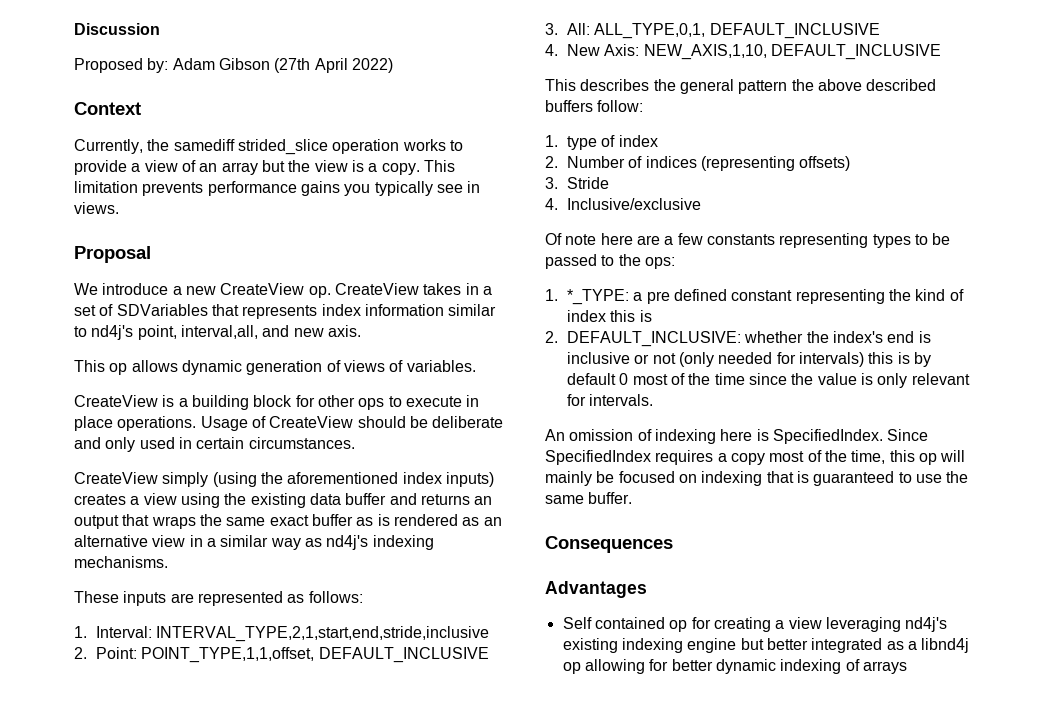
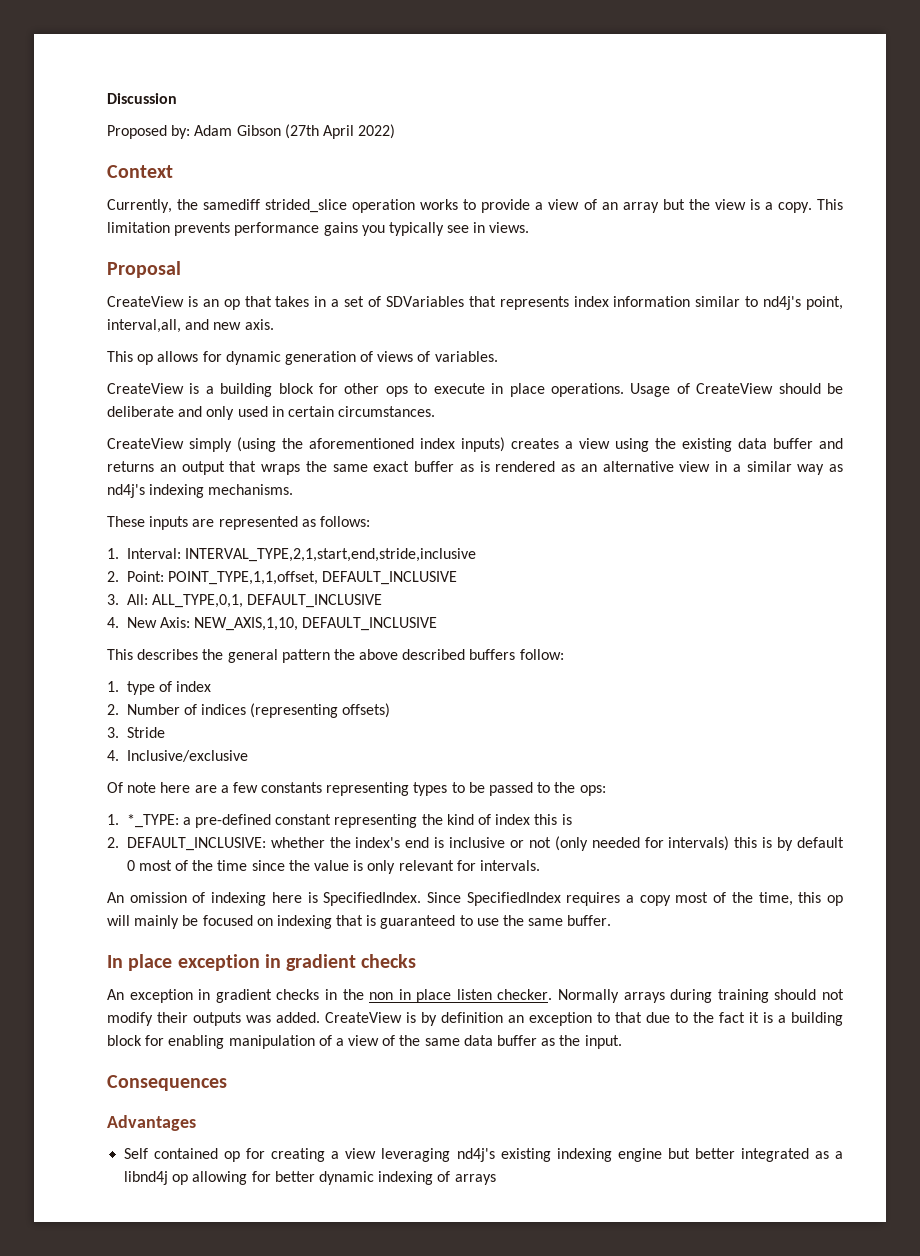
- We introduce a new CreateView op. CreateView takes in a set of SDVariables that represents index information similar to nd4j's point, interval,all, and new axis.
+ CreateView is an op that takes in a set of SDVariables that represents index information similar to nd4j's point, interval,all, and new axis.
- This op allows dynamic generation of views of variables.
+ This op allows for dynamic generation of views of variables.
- 1. *_TYPE: a pre defined constant representing the kind of index this is
+ 1. *_TYPE: a pre-defined constant representing the kind of index this is
+ In place exception in gradient checks
+ An exception in gradient checks in the non in place listen checker. Normally arrays during training should not modify their outputs was added. CreateView is by definition an exception to that due to the fact it is a building block for enabling manipulation of a view of the same data buffer as the input.

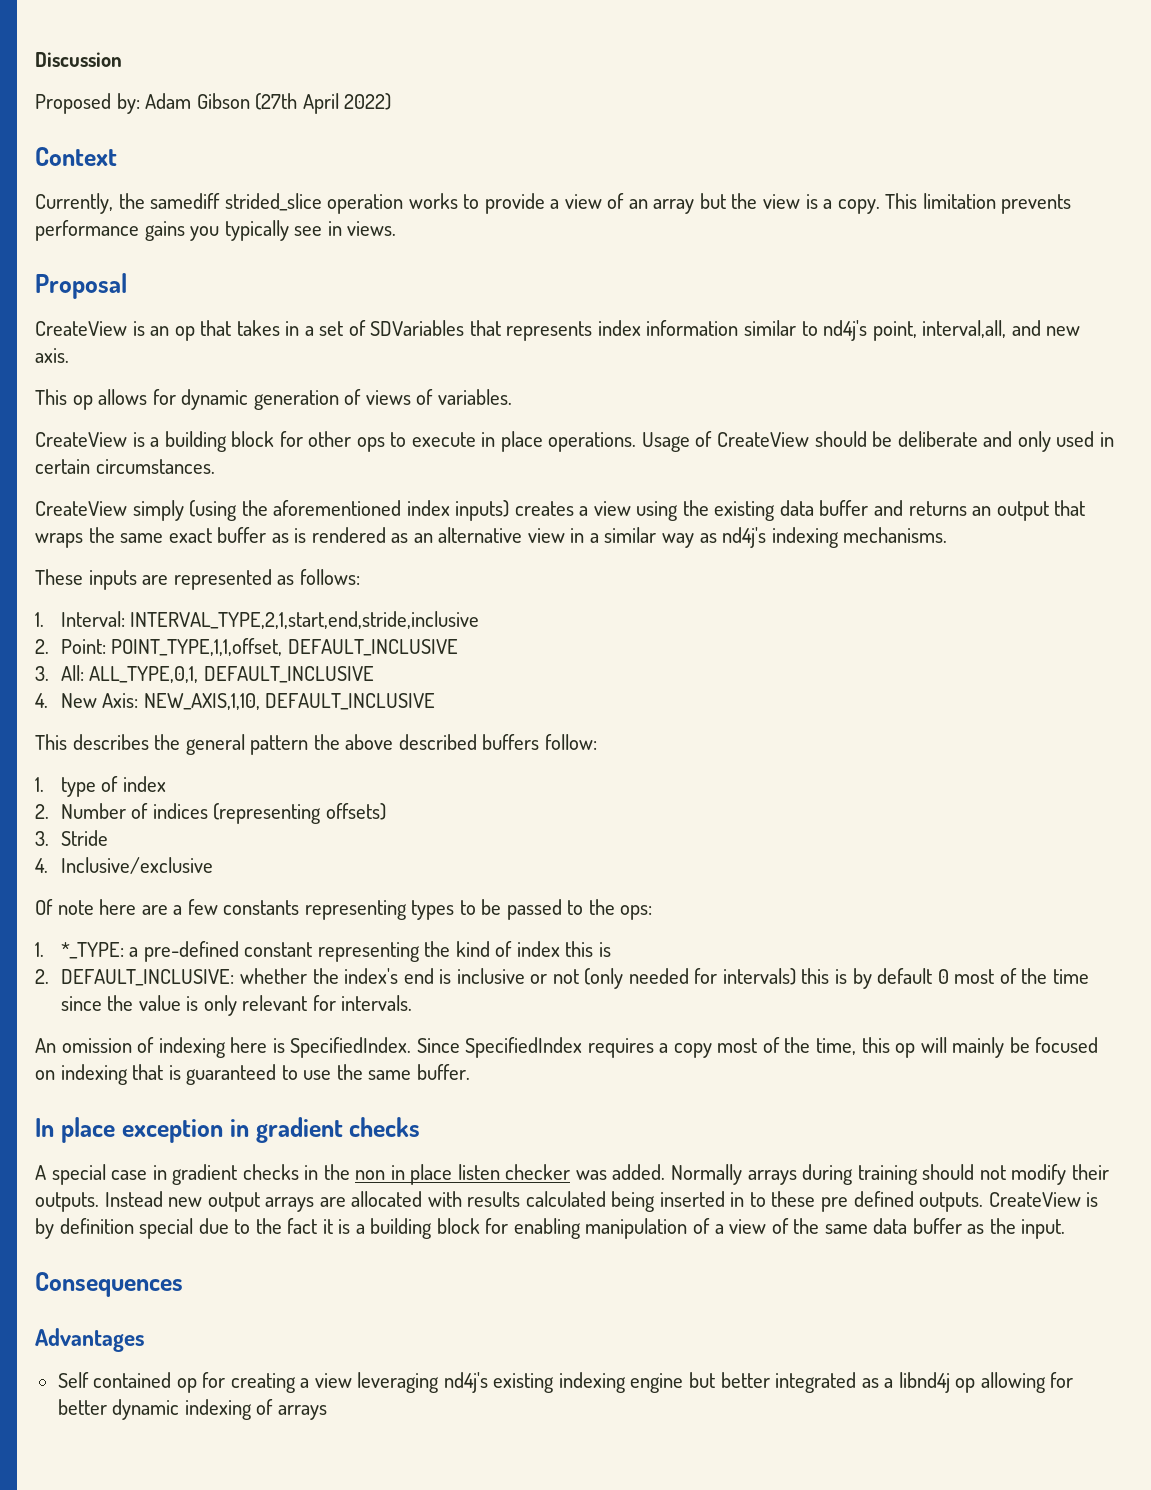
- An exception in gradient checks in the non in place listen checker.
+ A special case in gradient checks in the non in place listen checker was added.
- Normally arrays during training should not modify their outputs was added. CreateView is by definition an exception to that due to the fact it is a building block for enabling manipulation of a view of the same data buffer as the input.
+ Normally arrays during training should not modify their outputs. Instead new output arrays are allocated with results calculated being inserted in to these pre defined outputs. CreateView is by definition special due to the fact it is a building block for enabling manipulation of a view of the same data buffer as the input.

